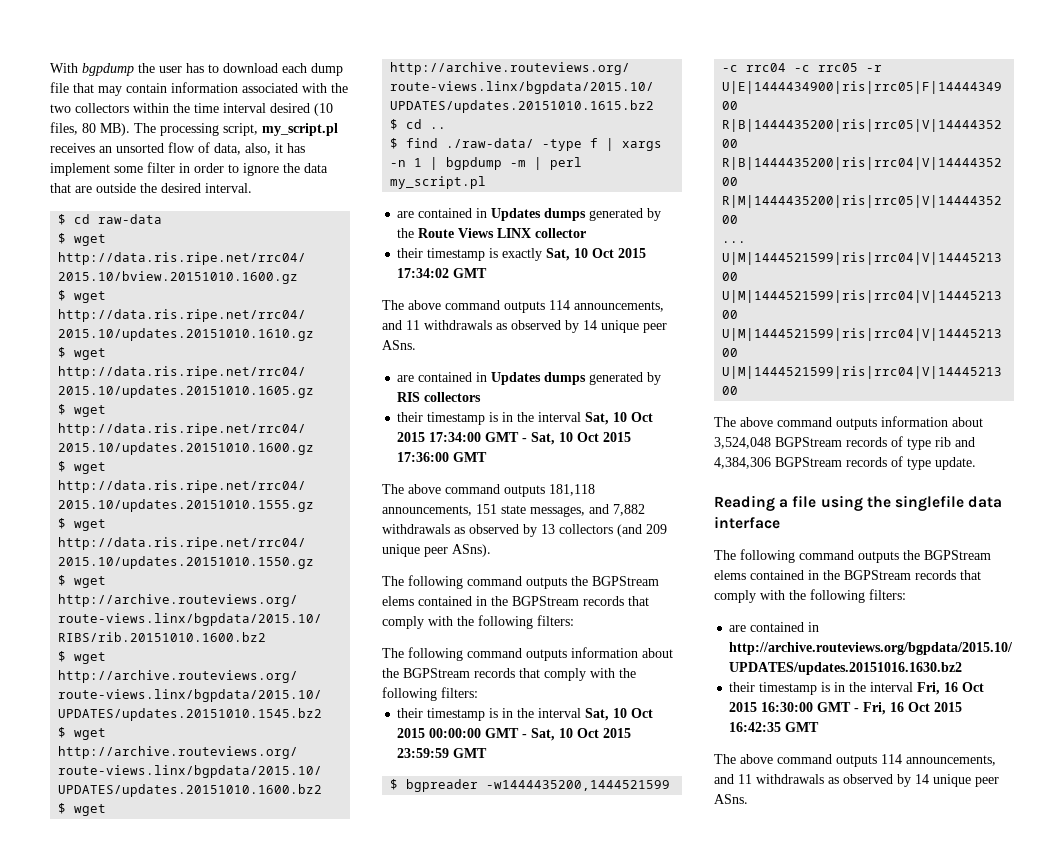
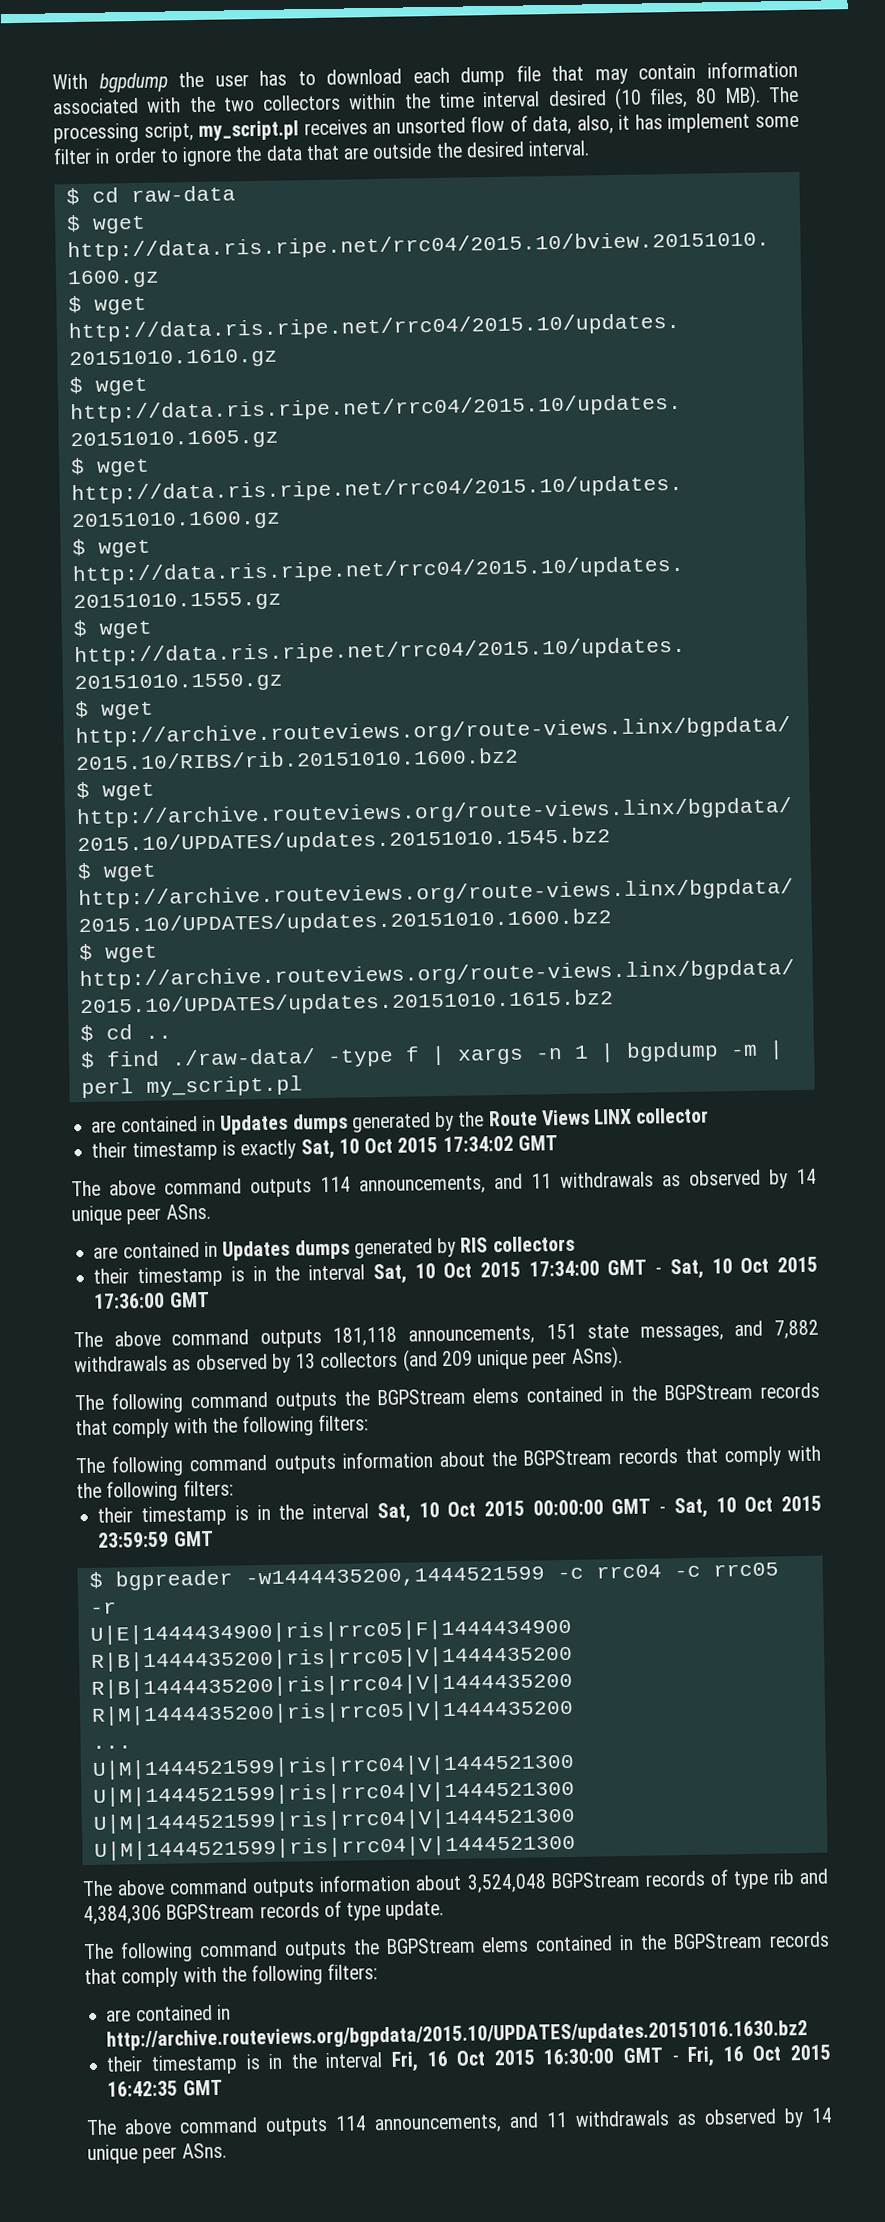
- Reading a file using the singlefile data interface

